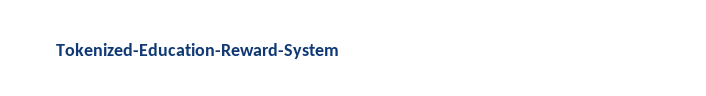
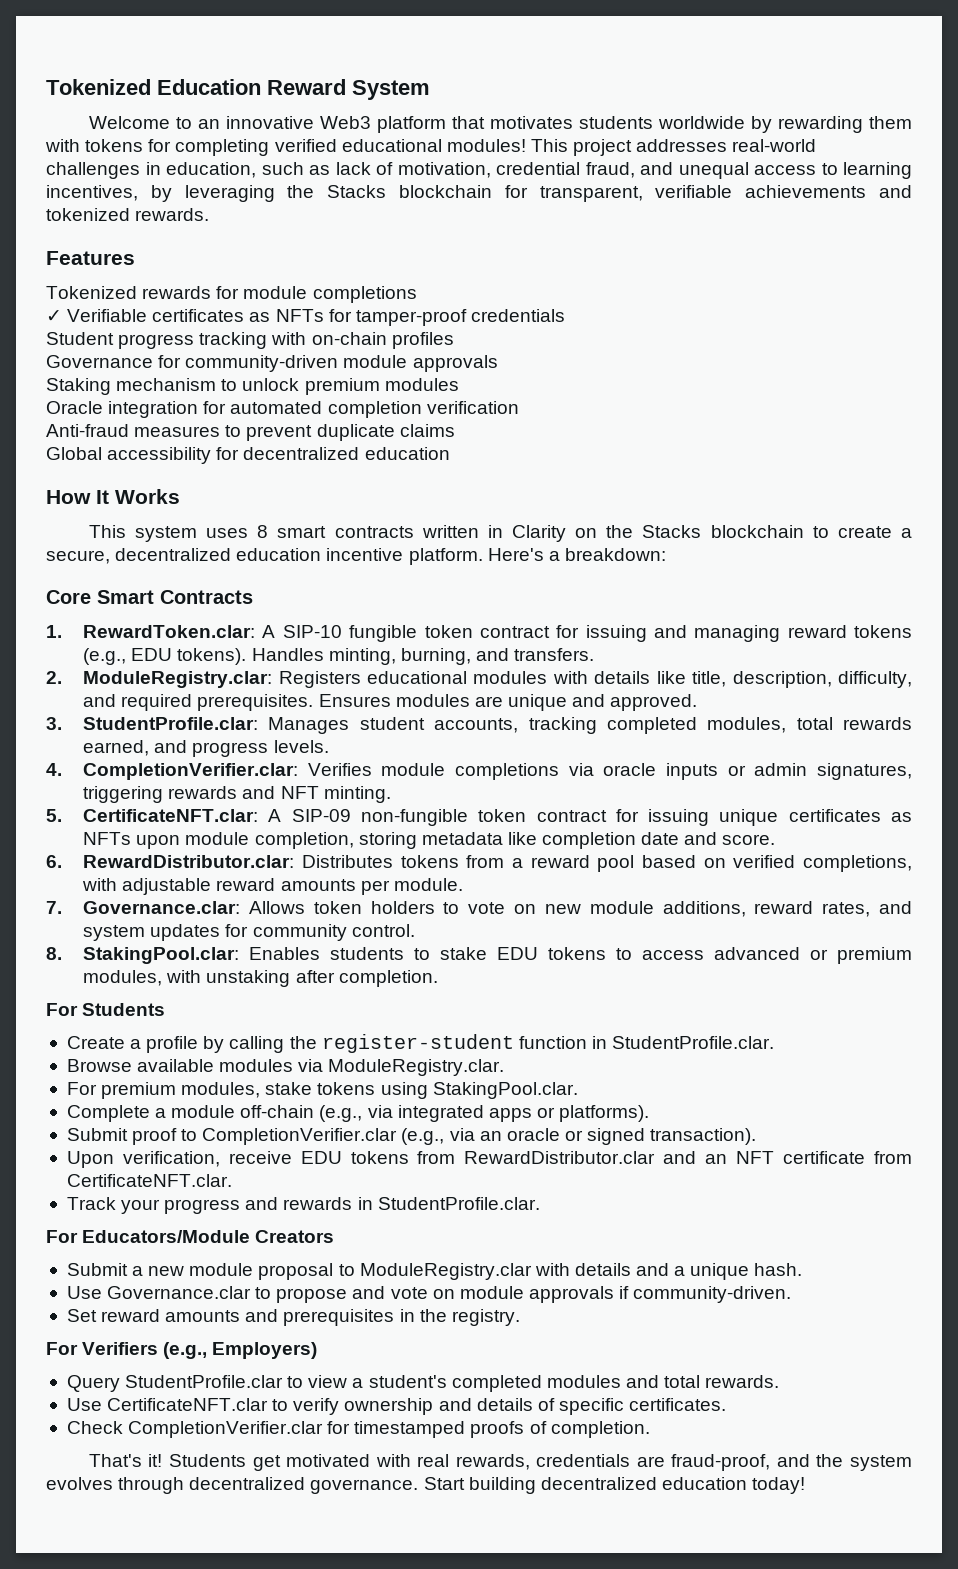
- Tokenized-Education-Reward-System
+ Tokenized Education Reward System
+ Welcome to an innovative Web3 platform that motivates students worldwide by rewarding them with tokens for completing verified educational modules! This project addresses real-world challenges in education, such as lack of motivation, credential fraud, and unequal access to learning incentives, by leveraging the Stacks blockchain for transparent, verifiable achievements and tokenized rewards.
+ Features
+ Tokenized rewards for module completions
+ ✓ Verifiable certificates as NFTs for tamper-proof credentials
+ Student progress tracking with on-chain profiles
+ Governance for community-driven module approvals
+ Staking mechanism to unlock premium modules
+ Oracle integration for automated completion verification
+ Anti-fraud measures to prevent duplicate claims
+ Global accessibility for decentralized education
+ How It Works
+ This system uses 8 smart contracts written in Clarity on the Stacks blockchain to create a secure, decentralized education incentive platform. Here's a breakdown:
+ Core Smart Contracts
+ 1. RewardToken.clar: A SIP-10 fungible token contract for issuing and managing reward tokens (e.g., EDU tokens). Handles minting, burning, and transfers.
+ 2. ModuleRegistry.clar: Registers educational modules with details like title, description, difficulty, and required prerequisites. Ensures modules are unique and approved.
+ 3. StudentProfile.clar: Manages student accounts, tracking completed modules, total rewards earned, and progress levels.
+ 4. CompletionVerifier.clar: Verifies module completions via oracle inputs or admin signatures, triggering rewards and NFT minting.
+ 5. CertificateNFT.clar: A SIP-09 non-fungible token contract for issuing unique certificates as NFTs upon module completion, storing metadata like completion date and score.
+ 6. RewardDistributor.clar: Distributes tokens from a reward pool based on verified completions, with adjustable reward amounts per module.
+ 7. Governance.clar: Allows token holders to vote on new module additions, reward rates, and system updates for community control.
+ 8. StakingPool.clar: Enables students to stake EDU tokens to access advanced or premium modules, with unstaking after completion.
+ For Students
+ Create a profile by calling the register-student function in StudentProfile.clar.
+ Browse available modules via ModuleRegistry.clar.
+ For premium modules, stake tokens using StakingPool.clar.
+ Complete a module off-chain (e.g., via integrated apps or platforms).
+ Submit proof to CompletionVerifier.clar (e.g., via an oracle or signed transaction).
+ Upon verification, receive EDU tokens from RewardDistributor.clar and an NFT certificate from CertificateNFT.clar.
+ Track your progress and rewards in StudentProfile.clar.
+ For Educators/Module Creators
+ Submit a new module proposal to ModuleRegistry.clar with details and a unique hash.
+ Use Governance.clar to propose and vote on module approvals if community-driven.
+ Set reward amounts and prerequisites in the registry.
+ For Verifiers (e.g., Employers)
+ Query StudentProfile.clar to view a student's completed modules and total rewards.
+ Use CertificateNFT.clar to verify ownership and details of specific certificates.
+ Check CompletionVerifier.clar for timestamped proofs of completion.
+ That's it! Students get motivated with real rewards, credentials are fraud-proof, and the system evolves through decentralized governance. Start building decentralized education today!

